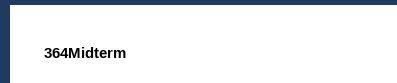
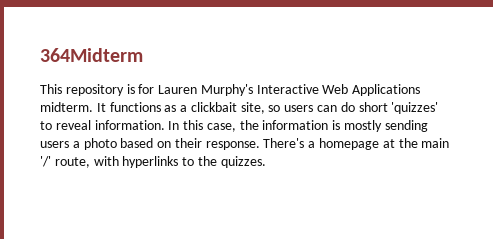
+ This repository is for Lauren Murphy's Interactive Web Applications midterm. It functions as a clickbait site, so users can do short 'quizzes' to reveal information. In this case, the information is mostly sending users a photo based on their response. There's a homepage at the main '/' route, with hyperlinks to the quizzes.

